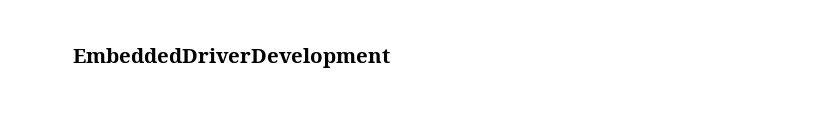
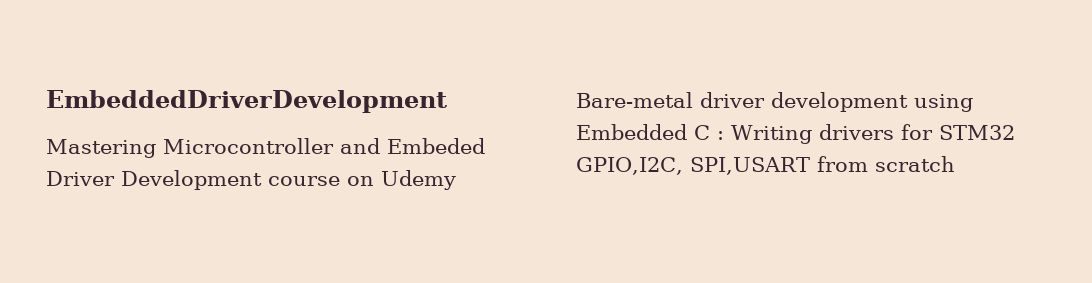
+ Mastering Microcontroller and Embeded Driver Development course on Udemy Bare-metal driver development using Embedded C : Writing drivers for STM32 GPIO,I2C, SPI,USART from scratch

